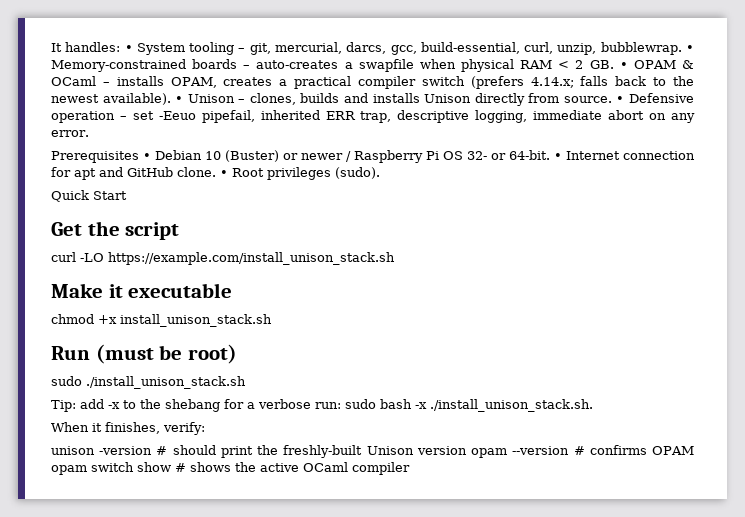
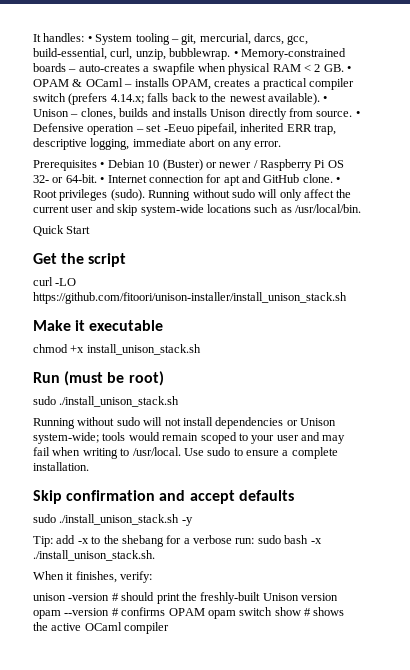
+ Running without sudo will only affect the current user and skip system-wide locations such as /usr/local/bin.
- curl -LO https://example.com/install_unison_stack.sh
+ curl -LO https://github.com/fitoori/unison-installer/install_unison_stack.sh
+ Running without sudo will not install dependencies or Unison system-wide; tools would remain scoped to your user and may fail when writing to /usr/local. Use sudo to ensure a complete installation.
+ Skip confirmation and accept defaults
+ sudo ./install_unison_stack.sh -y

